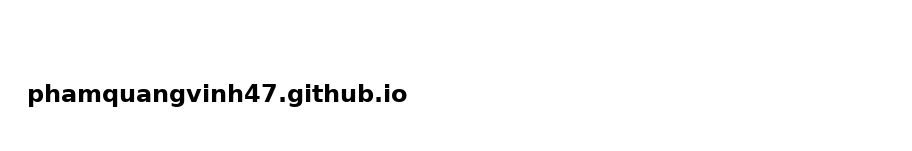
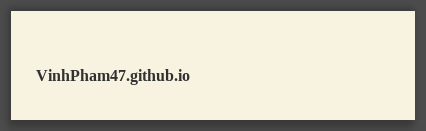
- phamquangvinh47.github.io
+ VinhPham47.github.io

